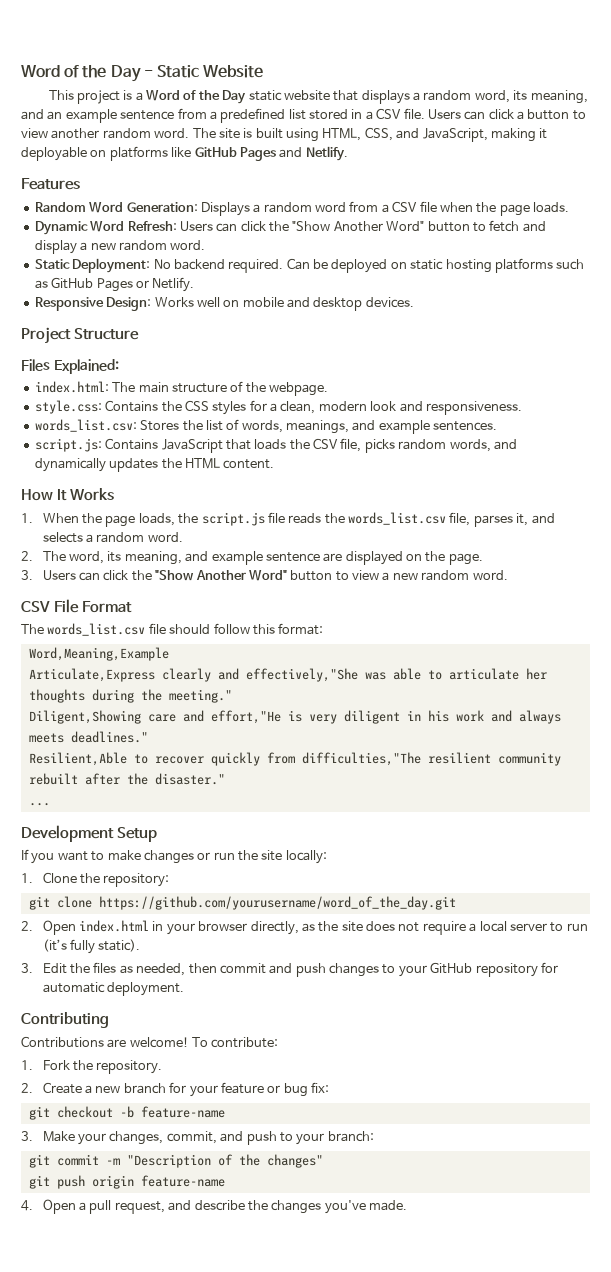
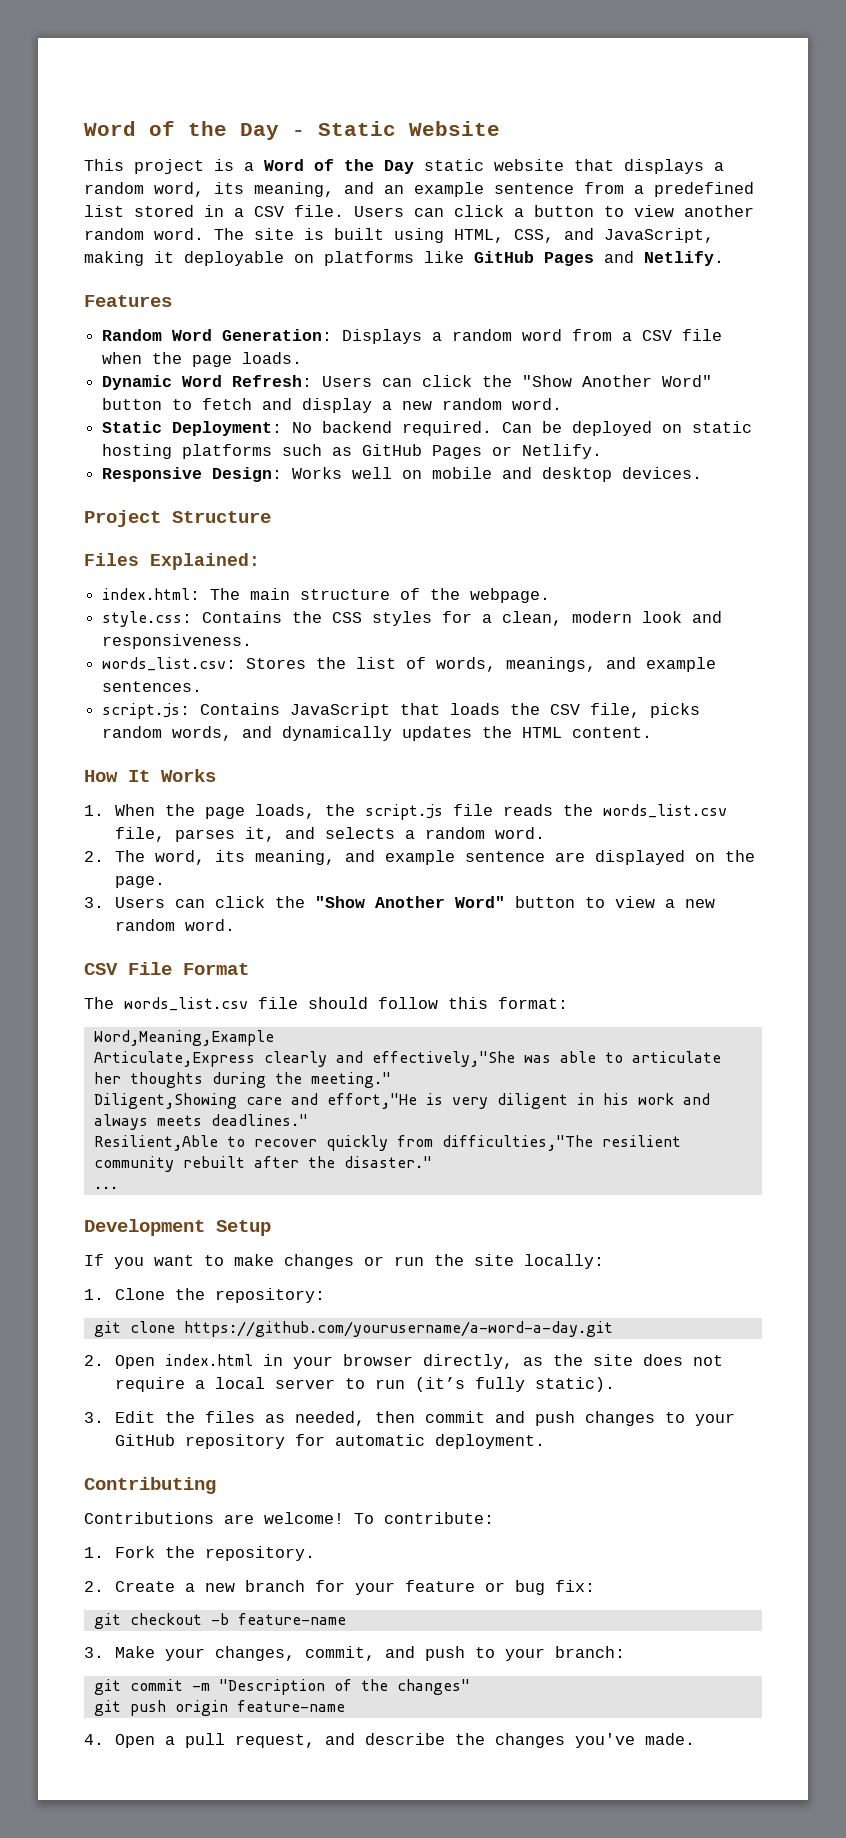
- git clone https://github.com/yourusername/word_of_the_day.git
+ git clone https://github.com/yourusername/a-word-a-day.git

